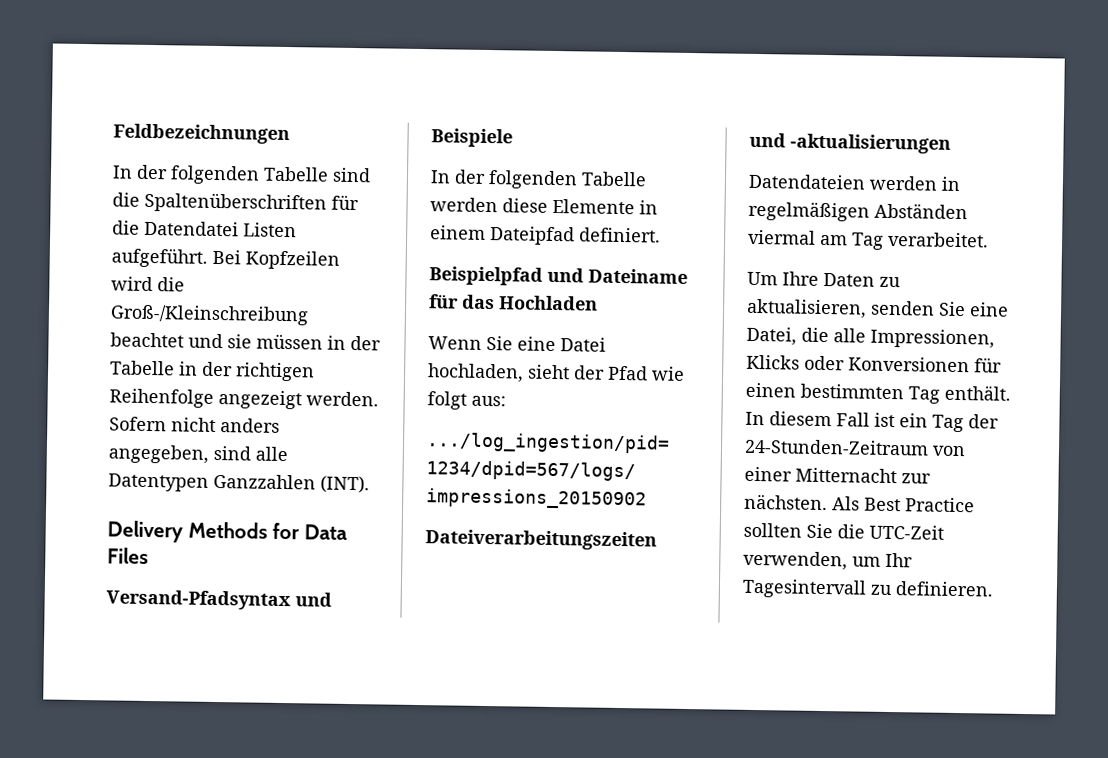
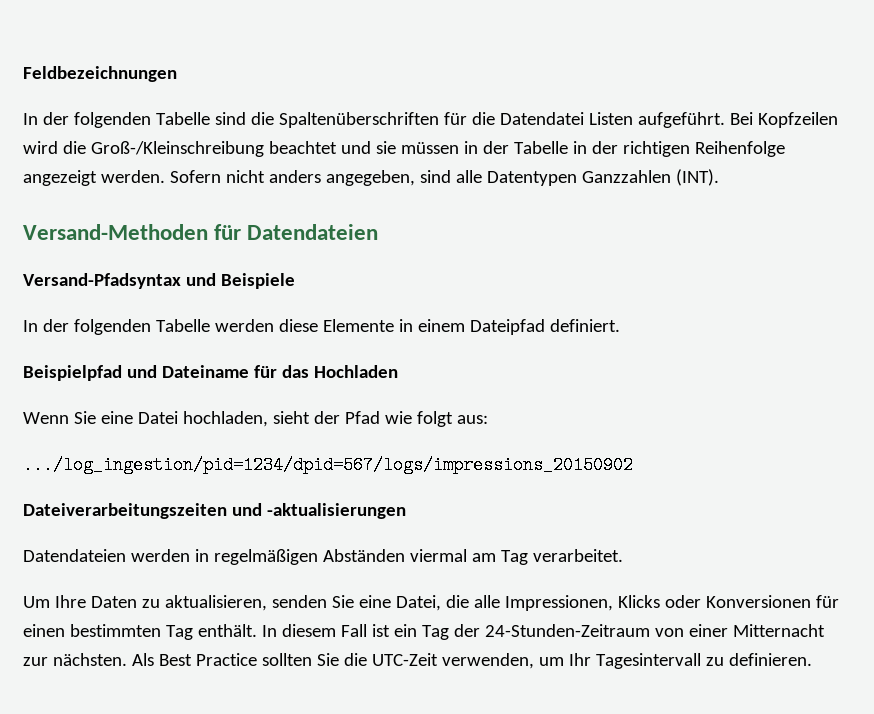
- Delivery Methods for Data Files
+ Versand-Methoden für Datendateien

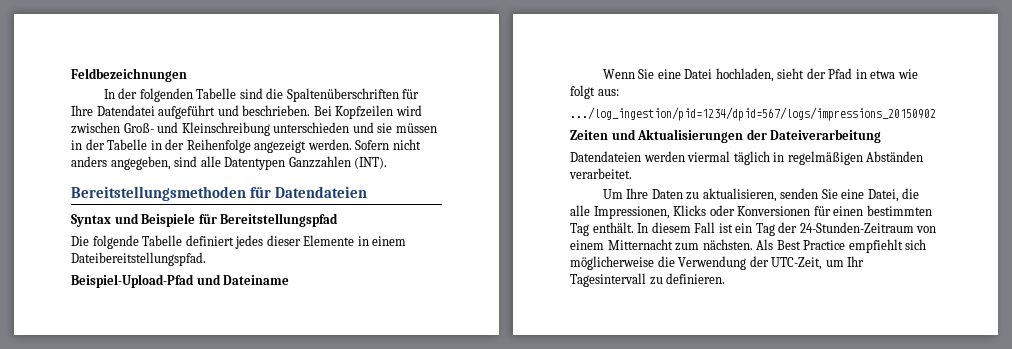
- In der folgenden Tabelle sind die Spaltenüberschriften für die Datendatei Listen aufgeführt. Bei Kopfzeilen wird die Groß-/Kleinschreibung beachtet und sie müssen in der Tabelle in der richtigen Reihenfolge angezeigt werden.
+ In der folgenden Tabelle sind die Spaltenüberschriften für Ihre Datendatei aufgeführt und beschrieben. Bei Kopfzeilen wird zwischen Groß- und Kleinschreibung unterschieden und sie müssen in der Tabelle in der Reihenfolge angezeigt werden.
- Versand-Methoden für Datendateien
+ Bereitstellungsmethoden für Datendateien
- Versand-Pfadsyntax und Beispiele
- In der folgenden Tabelle werden diese Elemente in einem Dateipfad definiert.
- Beispielpfad und Dateiname für das Hochladen
+ Syntax und Beispiele für Bereitstellungspfad
+ Die folgende Tabelle definiert jedes dieser Elemente in einem Dateibereitstellungspfad.
+ Beispiel-Upload-Pfad und Dateiname
- Wenn Sie eine Datei hochladen, sieht der Pfad wie folgt aus:
+ Wenn Sie eine Datei hochladen, sieht der Pfad in etwa wie folgt aus:
- Dateiverarbeitungszeiten und -aktualisierungen
+ Zeiten und Aktualisierungen der Dateiverarbeitung
- Datendateien werden in regelmäßigen Abständen viermal am Tag verarbeitet.
+ Datendateien werden viermal täglich in regelmäßigen Abständen verarbeitet.
- In diesem Fall ist ein Tag der 24-Stunden-Zeitraum von einer Mitternacht zur nächsten.
+ In diesem Fall ist ein Tag der 24-Stunden-Zeitraum von einem Mitternacht zum nächsten.
- Als Best Practice sollten Sie die UTC-Zeit verwenden, um Ihr Tagesintervall zu definieren.
+ Als Best Practice empfiehlt sich möglicherweise die Verwendung der UTC-Zeit, um Ihr Tagesintervall zu definieren.

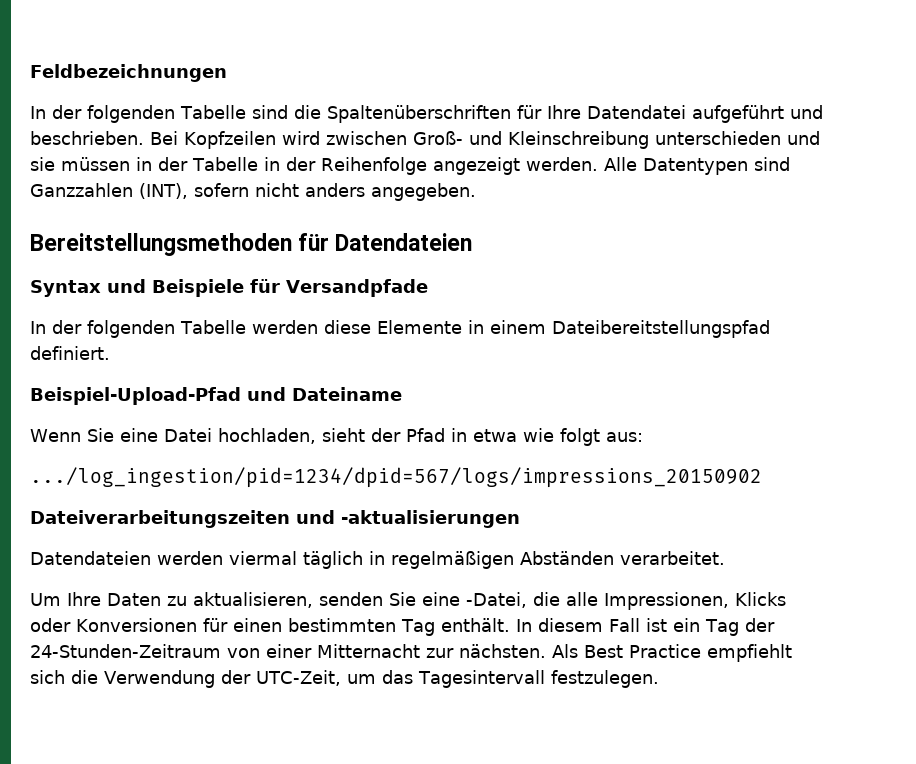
- Sofern nicht anders angegeben, sind alle Datentypen Ganzzahlen (INT).
+ Alle Datentypen sind Ganzzahlen (INT), sofern nicht anders angegeben.
- Syntax und Beispiele für Bereitstellungspfad
- Die folgende Tabelle definiert jedes dieser Elemente in einem Dateibereitstellungspfad.
+ Syntax und Beispiele für Versandpfade
+ In der folgenden Tabelle werden diese Elemente in einem Dateibereitstellungspfad definiert.
- Zeiten und Aktualisierungen der Dateiverarbeitung
+ Dateiverarbeitungszeiten und -aktualisierungen
- Um Ihre Daten zu aktualisieren, senden Sie eine Datei, die alle Impressionen, Klicks oder Konversionen für einen bestimmten Tag enthält.
+ Um Ihre Daten zu aktualisieren, senden Sie eine -Datei, die alle Impressionen, Klicks oder Konversionen für einen bestimmten Tag enthält.
- In diesem Fall ist ein Tag der 24-Stunden-Zeitraum von einem Mitternacht zum nächsten.
+ In diesem Fall ist ein Tag der 24-Stunden-Zeitraum von einer Mitternacht zur nächsten.
- Als Best Practice empfiehlt sich möglicherweise die Verwendung der UTC-Zeit, um Ihr Tagesintervall zu definieren.
+ Als Best Practice empfiehlt sich die Verwendung der UTC-Zeit, um das Tagesintervall festzulegen.

